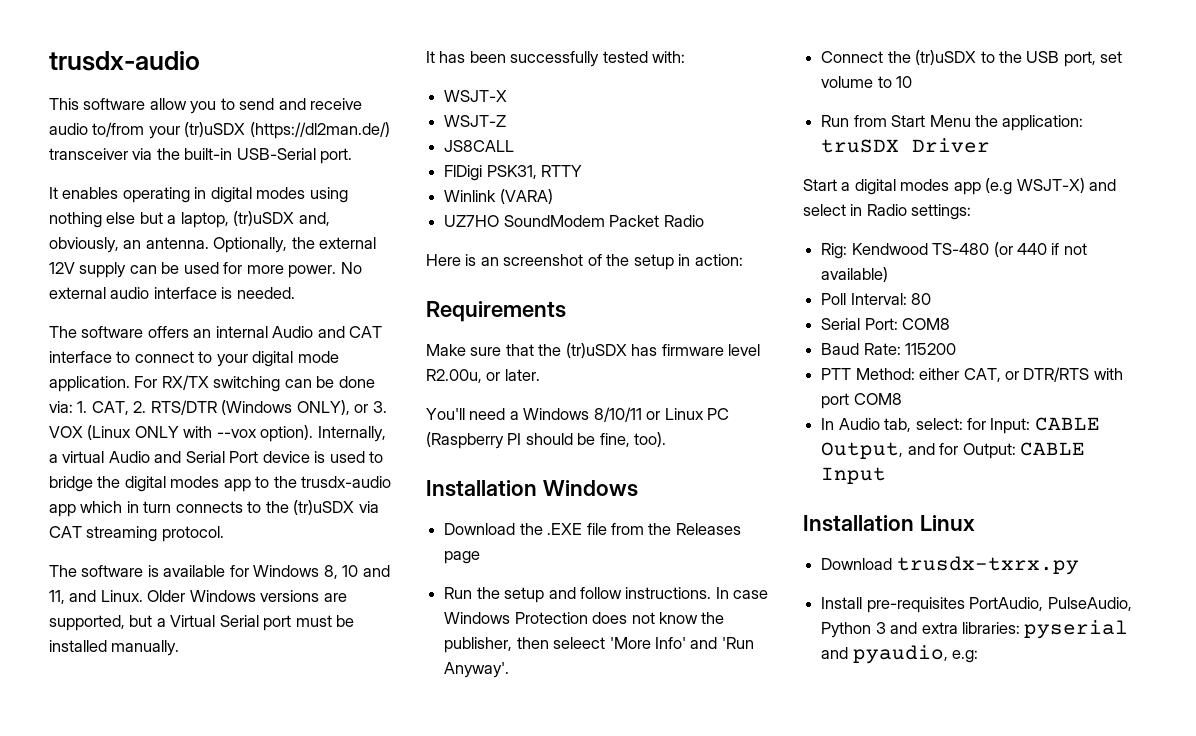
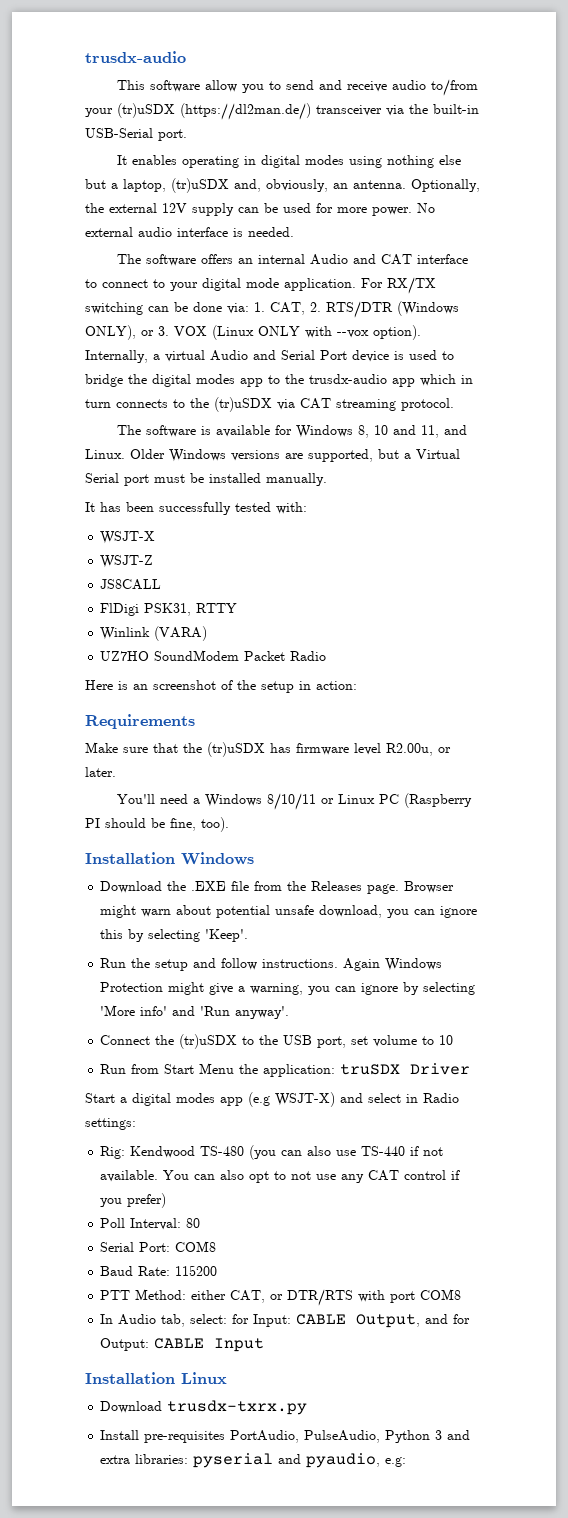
- Download the .EXE file from the Releases page
+ Download the .EXE file from the Releases page. Browser might warn about potential unsafe download, you can ignore this by selecting 'Keep'.
- In case Windows Protection does not know the publisher, then seleect 'More Info' and 'Run Anyway'.
+ Again Windows Protection might give a warning, you can ignore by selecting 'More info' and 'Run anyway'.
- Rig: Kendwood TS-480 (or 440 if not available)
+ Rig: Kendwood TS-480 (you can also use TS-440 if not available. You can also opt to not use any CAT control if you prefer)

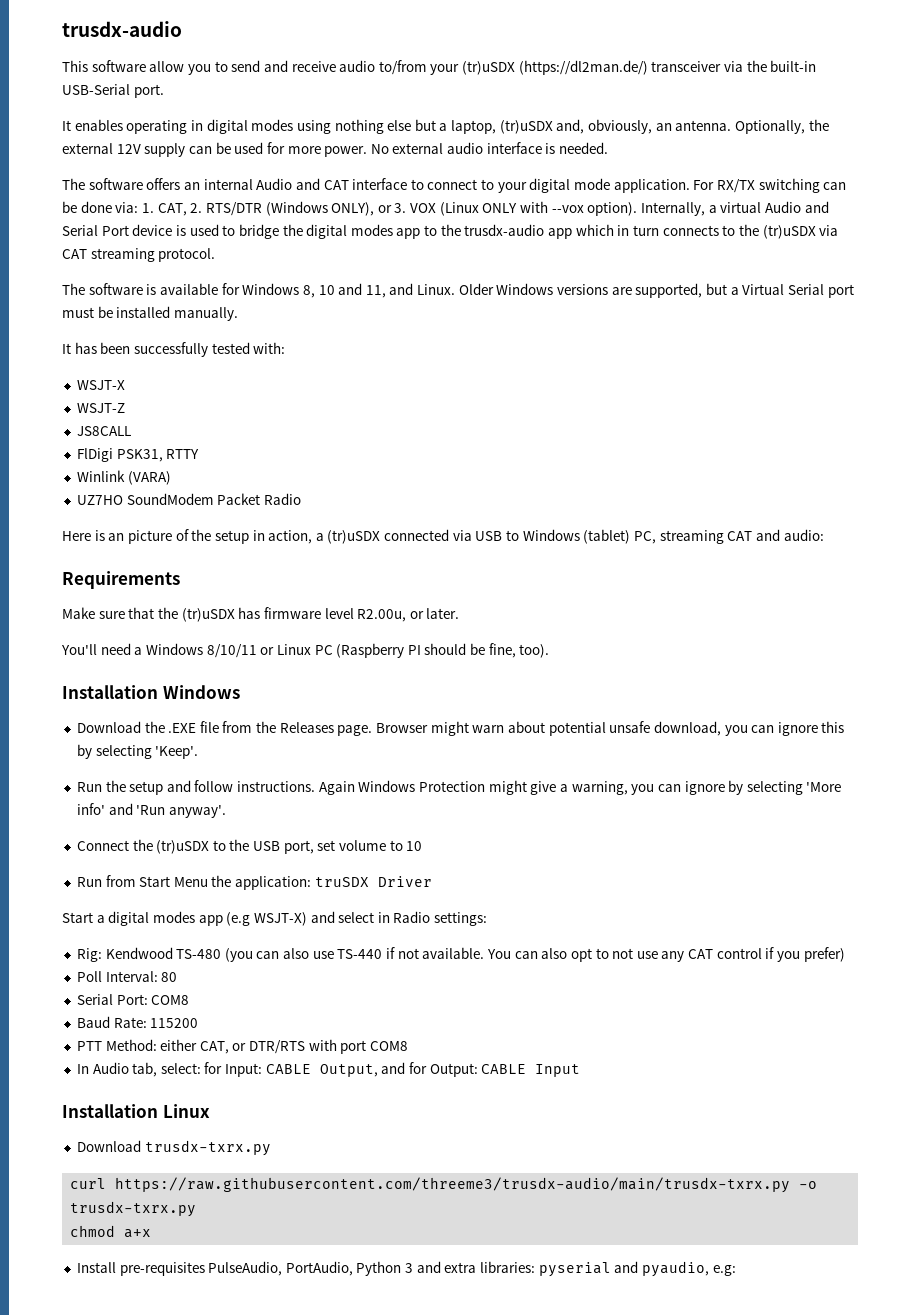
- Here is an screenshot of the setup in action:
+ Here is an picture of the setup in action, a (tr)uSDX connected via USB to Windows (tablet) PC, streaming CAT and audio:
+ curl https://raw.githubusercontent.com/threeme3/trusdx-audio/main/trusdx-txrx.py -o trusdx-txrx.py
+ chmod a+x
- Install pre-requisites PortAudio, PulseAudio, Python 3 and extra libraries: pyserial and pyaudio, e.g:
+ Install pre-requisites PulseAudio, PortAudio, Python 3 and extra libraries: pyserial and pyaudio, e.g:

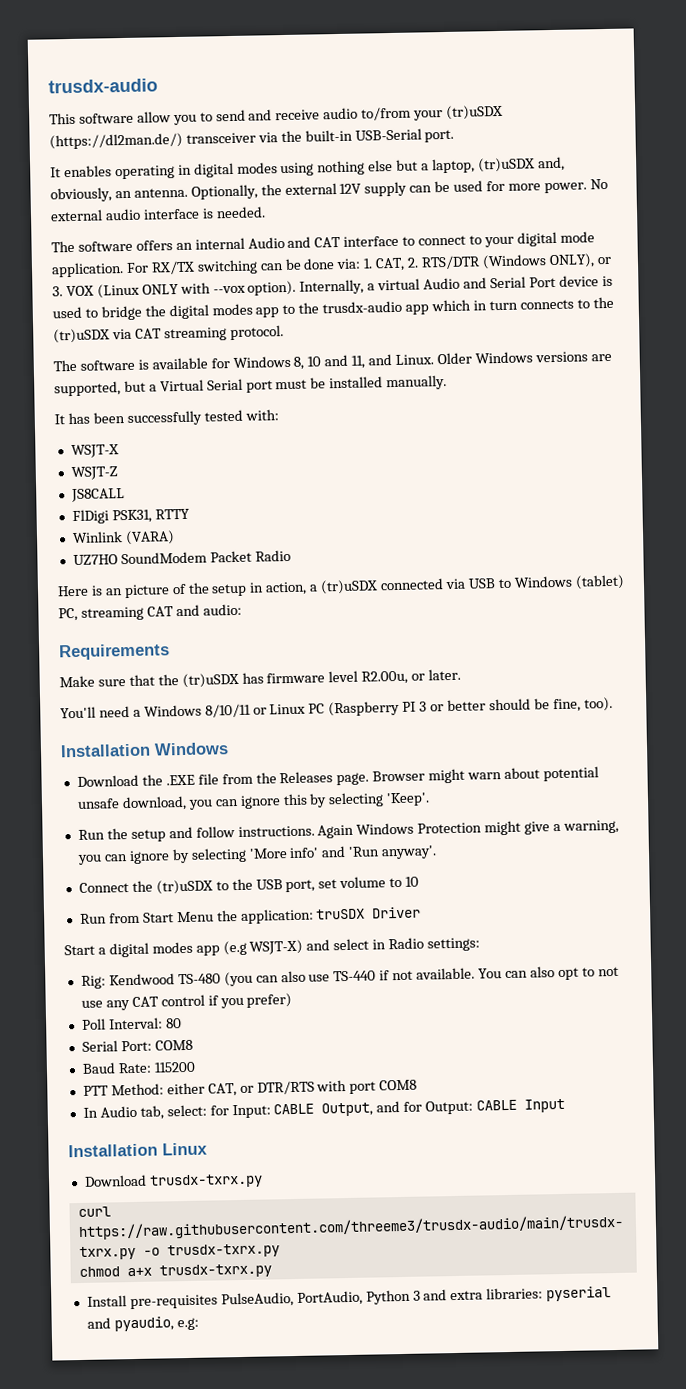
- You'll need a Windows 8/10/11 or Linux PC (Raspberry PI should be fine, too).
+ You'll need a Windows 8/10/11 or Linux PC (Raspberry PI 3 or better should be fine, too).
- chmod a+x
+ chmod a+x trusdx-txrx.py

